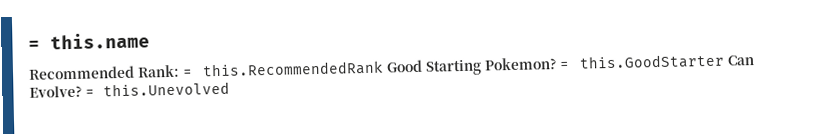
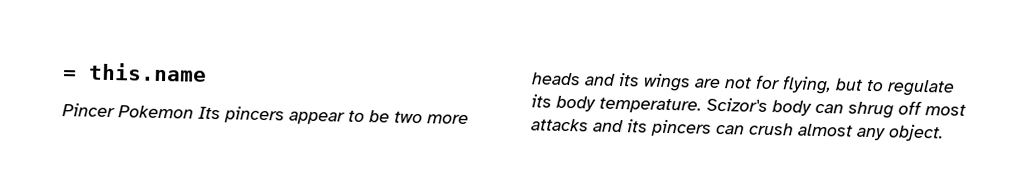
- Recommended Rank: = this.RecommendedRank Good Starting Pokemon? = this.GoodStarter Can Evolve? = this.Unevolved
+ Pincer Pokemon Its pincers appear to be two more heads and its wings are not for flying, but to regulate its body temperature. Scizor's body can shrug off most attacks and its pincers can crush almost any object.

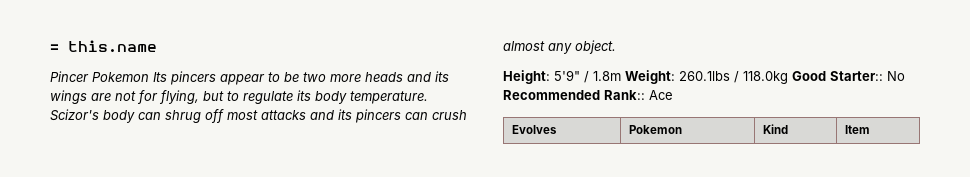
+ Height: 5'9" / 1.8m Weight: 260.1lbs / 118.0kg Good Starter:: No Recommended Rank:: Ace
+ Evolves | Pokemon | Kind | Item

